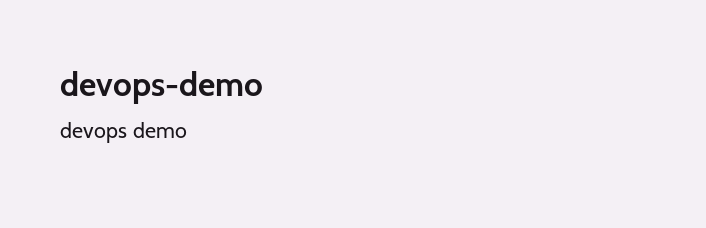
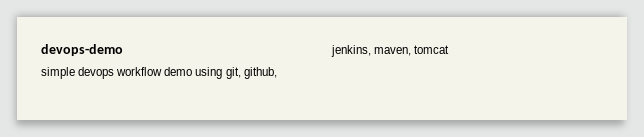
- devops demo
+ simple devops workflow demo using git, github, jenkins, maven, tomcat

